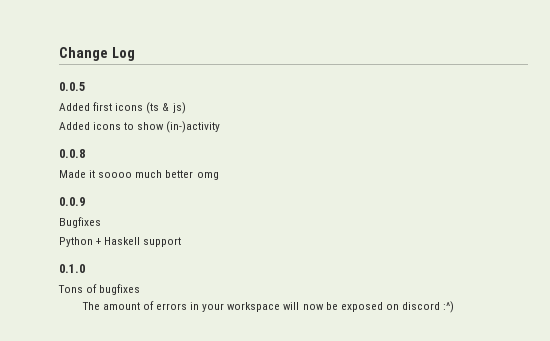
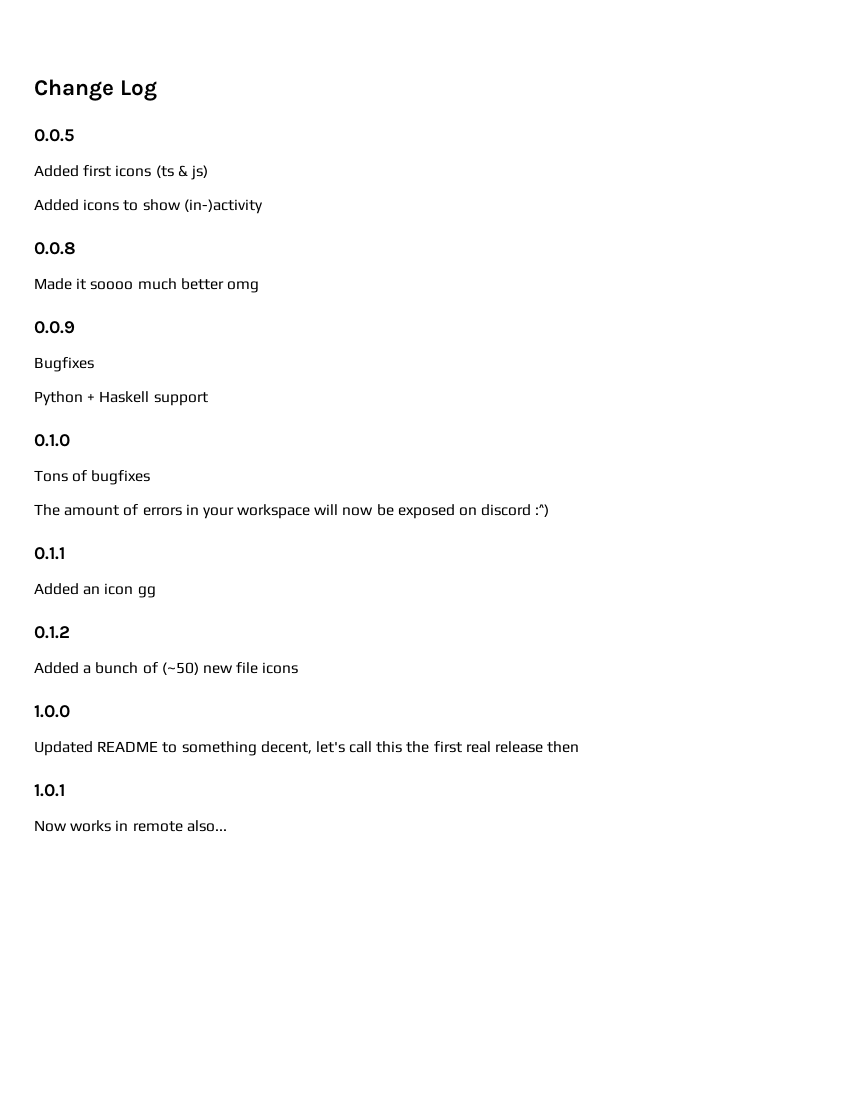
+ 0.1.1
+ Added an icon gg
+ 0.1.2
+ Added a bunch of (~50) new file icons
+ 1.0.0
+ Updated README to something decent, let's call this the first real release then
+ 1.0.1
+ Now works in remote also...

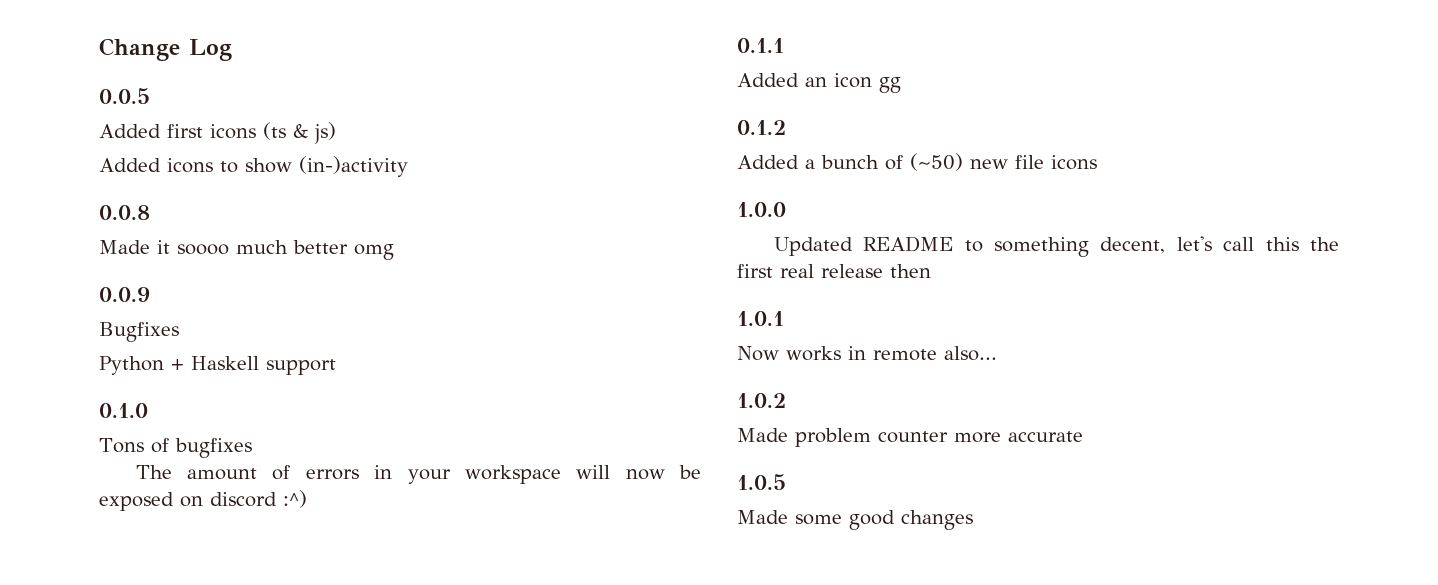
+ 1.0.2
+ Made problem counter more accurate
+ 1.0.5
+ Made some good changes

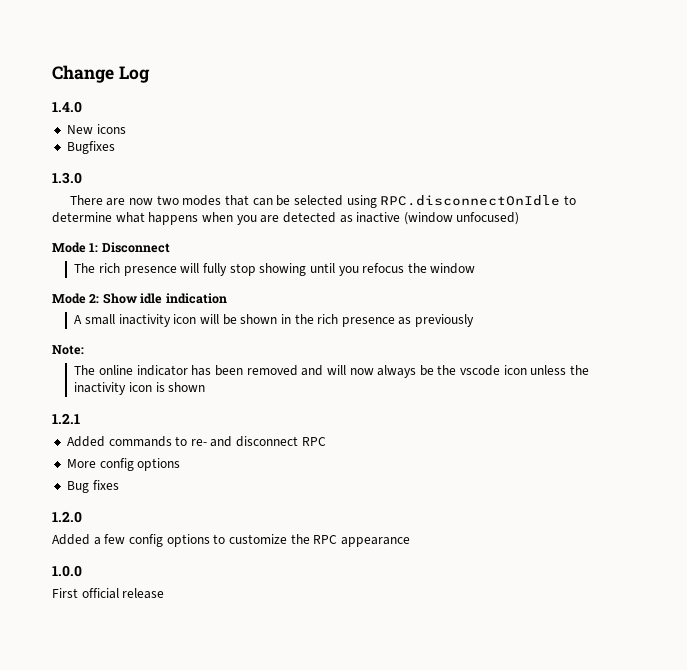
- 0.0.5
- Added first icons (ts & js)
- Added icons to show (in-)activity
- 0.0.8
- Made it soooo much better omg
- 0.0.9
+ 1.4.0
+ New icons
  Bugfixes
- Python + Haskell support
- 0.1.0
- Tons of bugfixes
- The amount of errors in your workspace will now be exposed on discord :^)
- 0.1.1
- Added an icon gg
- 0.1.2
- Added a bunch of (~50) new file icons
+ 1.3.0
+ There are now two modes that can be selected using RPC.disconnectOnIdle to determine what happens when you are detected as inactive (window unfocused)
+ Mode 1: Disconnect
+ The rich presence will fully stop showing until you refocus the window
+ Mode 2: Show idle indication
+ A small inactivity icon will be shown in the rich presence as previously
+ Note:
+ The online indicator has been removed and will now always be the vscode icon unless the inactivity icon is shown
+ 1.2.1
+ Added commands to re- and disconnect RPC
+ More config options
+ Bug fixes
+ 1.2.0
+ Added a few config options to customize the RPC appearance
  1.0.0
- Updated README to something decent, let's call this the first real release then
- 1.0.1
- Now works in remote also...
- 1.0.2
- Made problem counter more accurate
- 1.0.5
- Made some good changes
+ First official release

